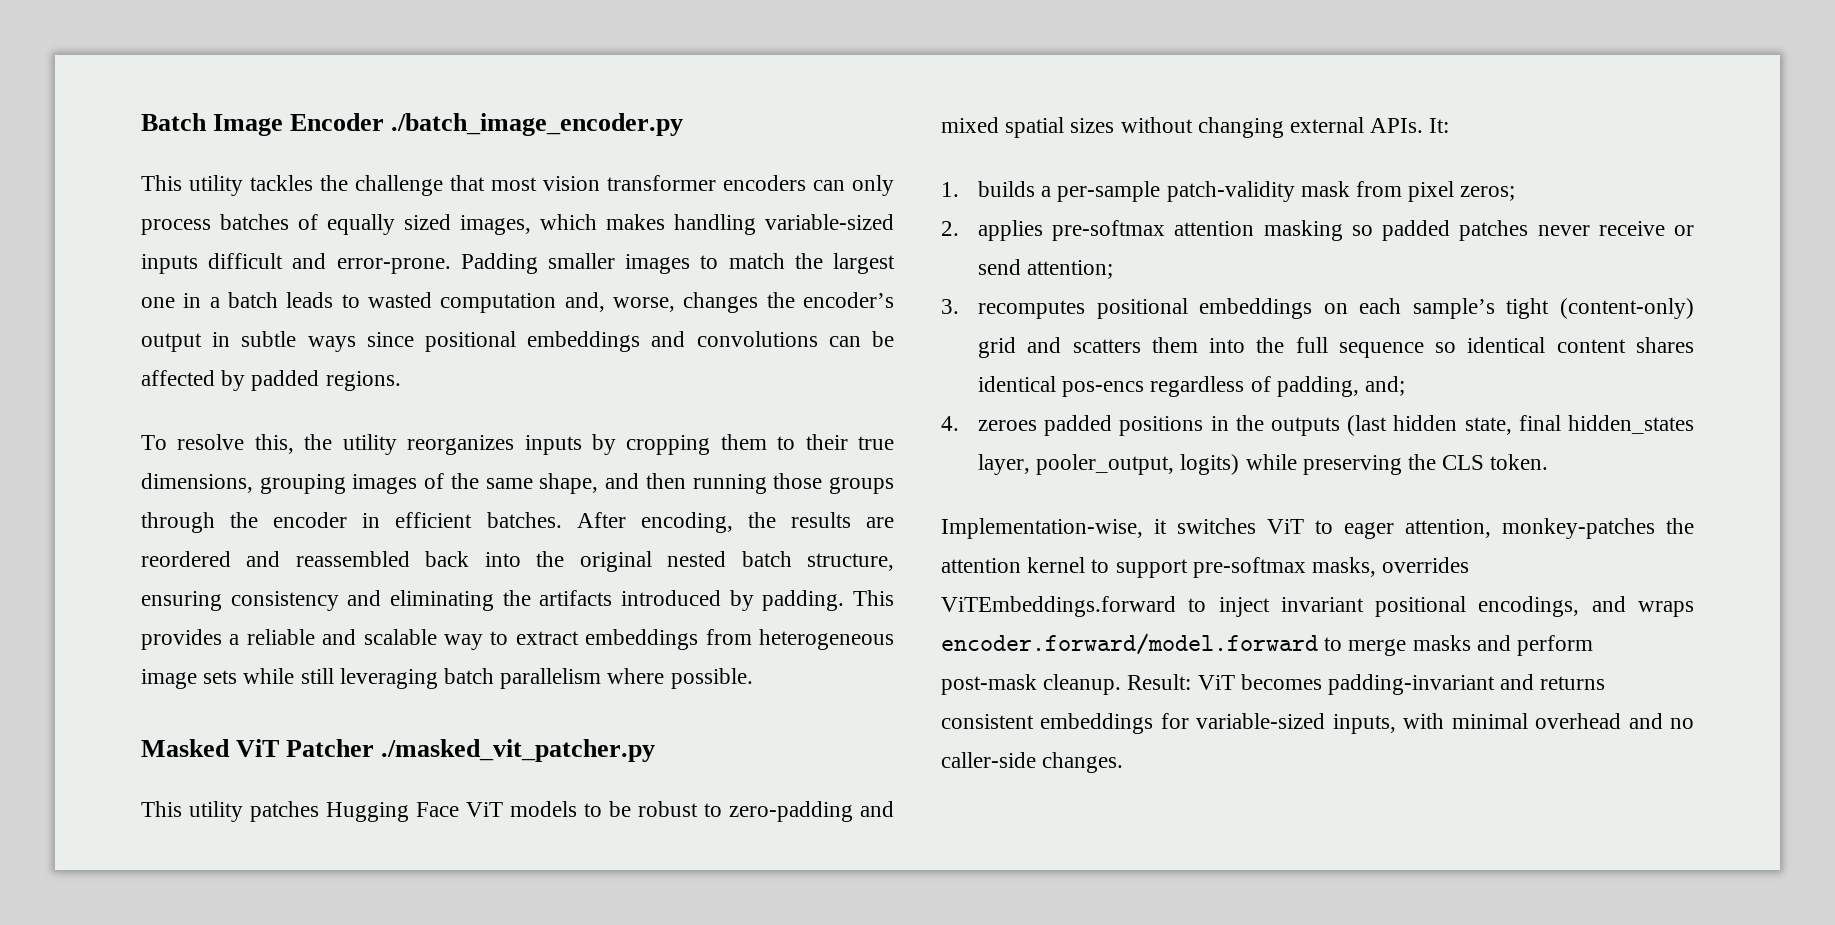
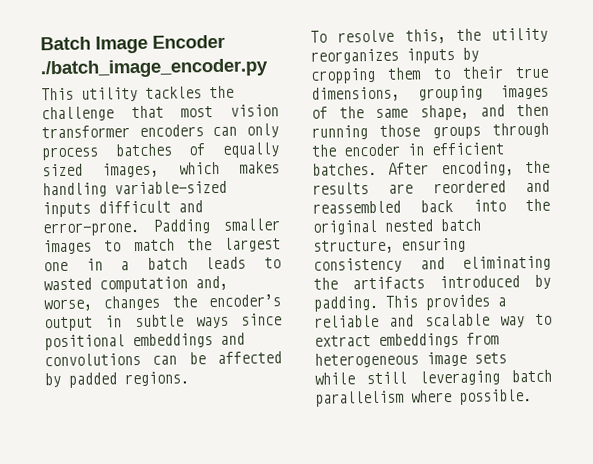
- Masked ViT Patcher ./masked_vit_patcher.py
- This utility patches Hugging Face ViT models to be robust to zero-padding and mixed spatial sizes without changing external APIs. It:
- 1. builds a per-sample patch-validity mask from pixel zeros;
- 2. applies pre-softmax attention masking so padded patches never receive or send attention;
- 3. recomputes positional embeddings on each sample’s tight (content-only) grid and scatters them into the full sequence so identical content shares identical pos-encs regardless of padding, and;
- 4. zeroes padded positions in the outputs (last hidden state, final hidden_states layer, pooler_output, logits) while preserving the CLS token.
- Implementation-wise, it switches ViT to eager attention, monkey-patches the attention kernel to support pre-softmax masks, overrides ViTEmbeddings.forward to inject invariant positional encodings, and wraps encoder.forward/model.forward to merge masks and perform post-mask cleanup. Result: ViT becomes padding-invariant and returns consistent embeddings for variable-sized inputs, with minimal overhead and no caller-side changes.

